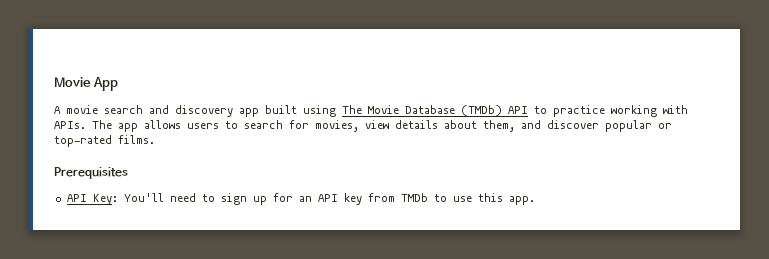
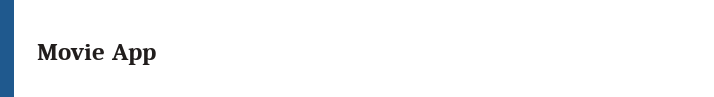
- A movie search and discovery app built using The Movie Database (TMDb) API to practice working with APIs. The app allows users to search for movies, view details about them, and discover popular or top-rated films.
- Prerequisites
- API Key: You'll need to sign up for an API key from TMDb to use this app.

